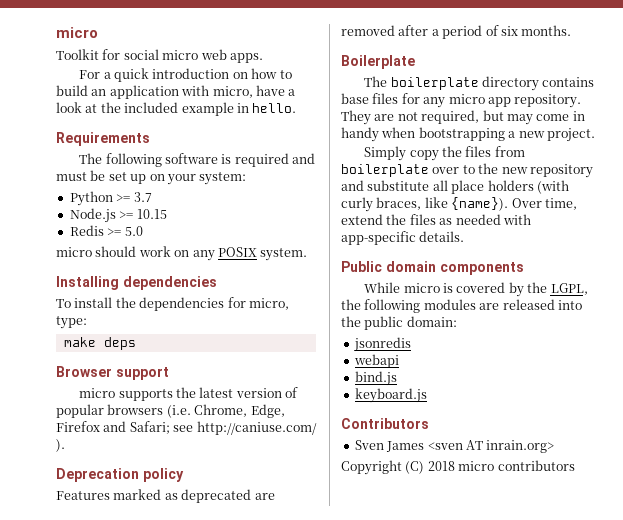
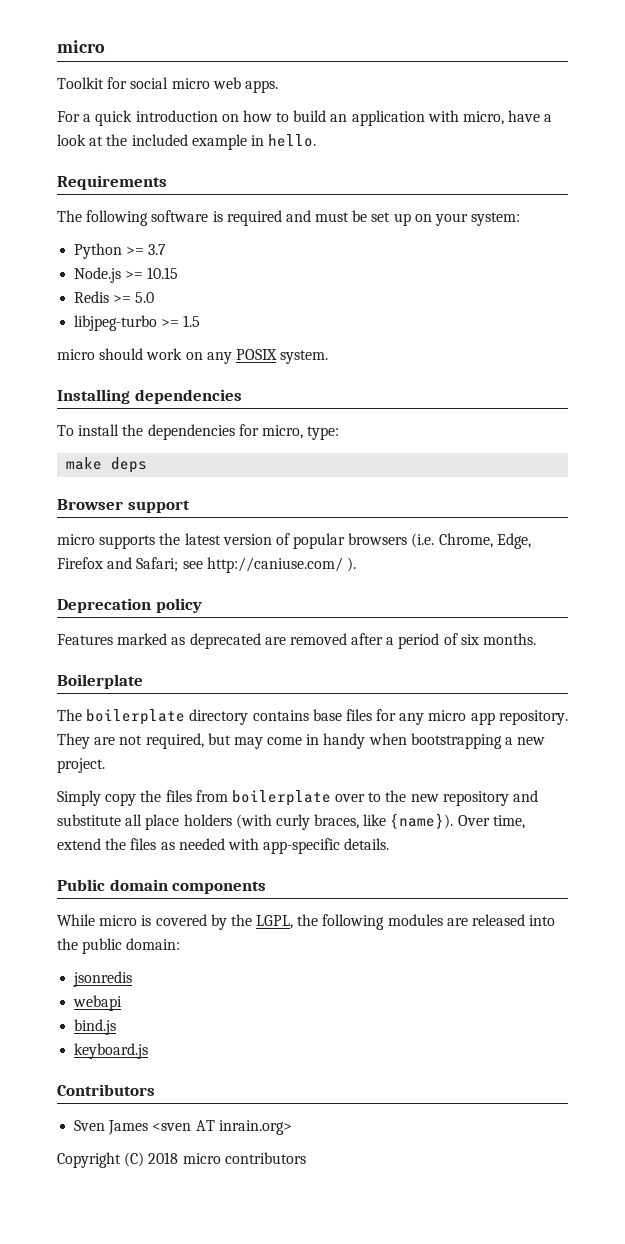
+ libjpeg-turbo >= 1.5

